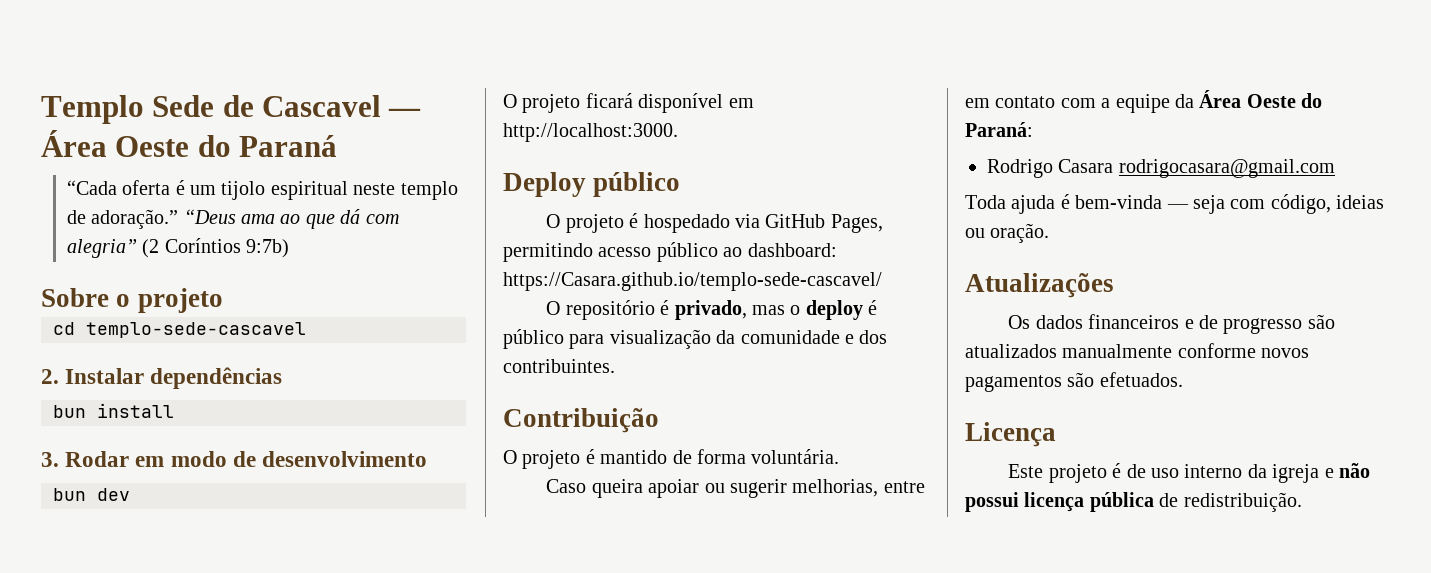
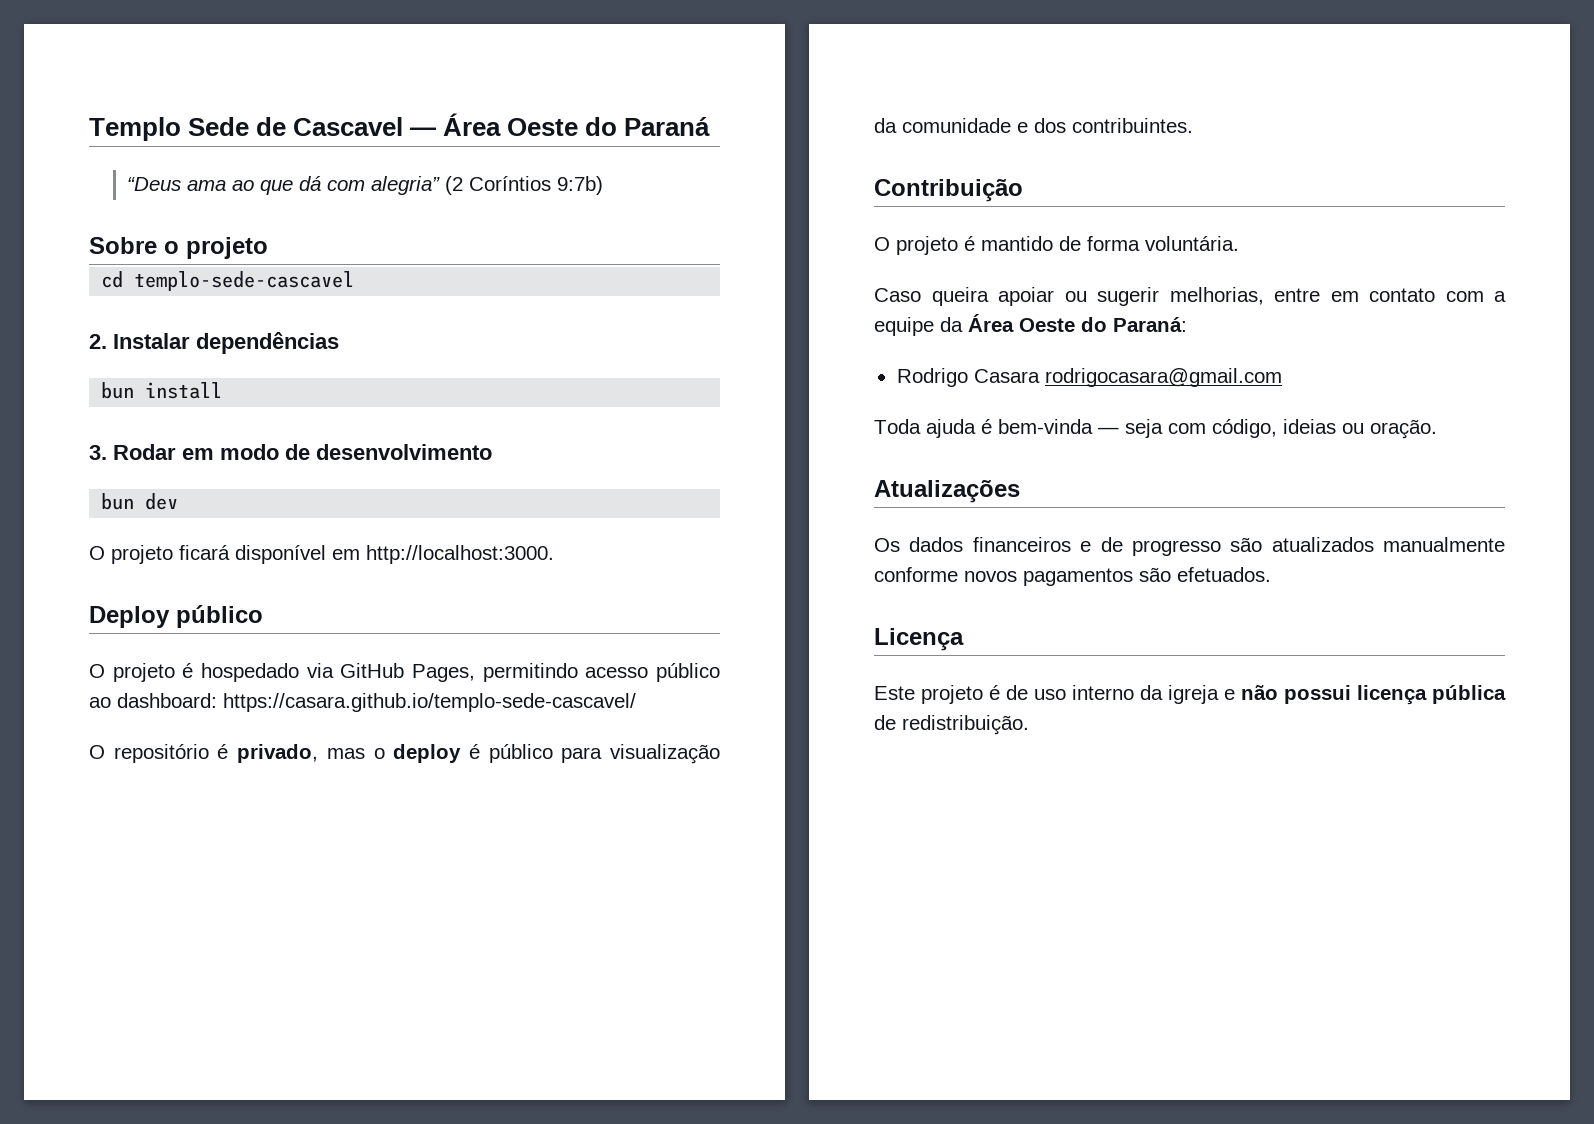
- “Cada oferta é um tijolo espiritual neste templo de adoração.”
- O projeto é hospedado via GitHub Pages, permitindo acesso público ao dashboard: https://Casara.github.io/templo-sede-cascavel/
+ O projeto é hospedado via GitHub Pages, permitindo acesso público ao dashboard: https://casara.github.io/templo-sede-cascavel/

